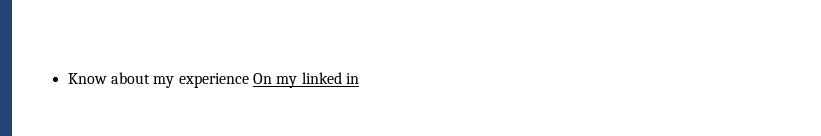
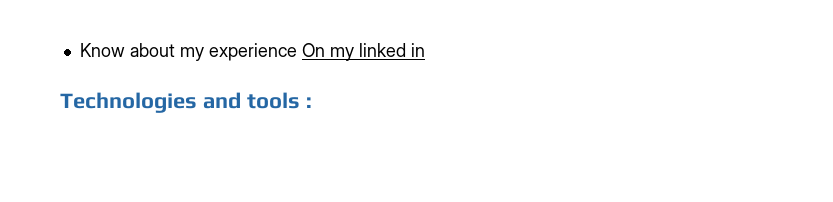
+ Technologies and tools :

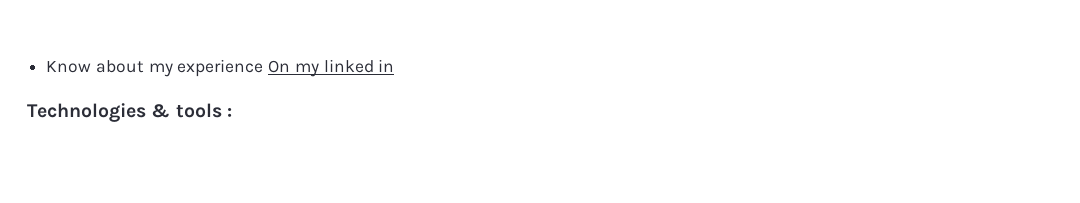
- Technologies and tools :
+ Technologies & tools :

